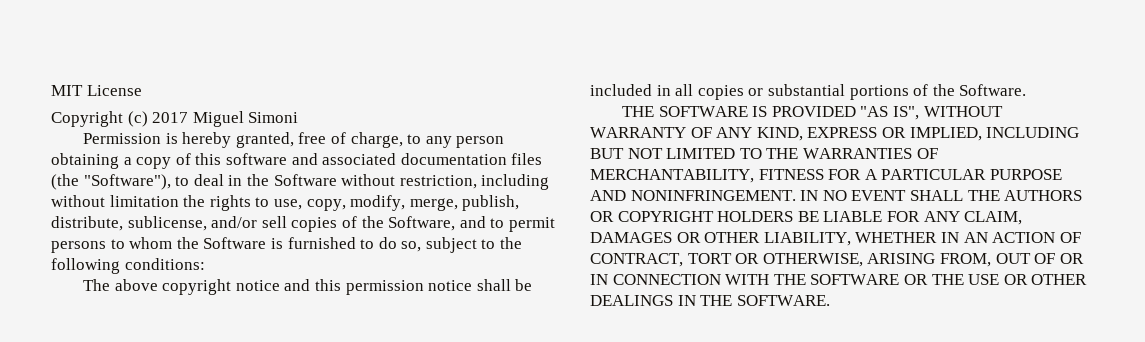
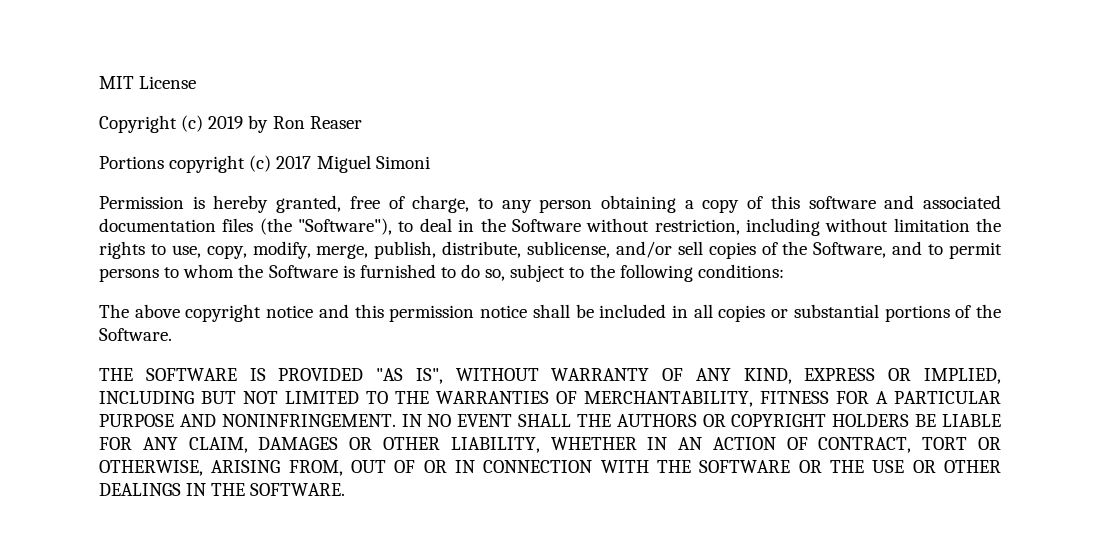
- Copyright (c) 2017 Miguel Simoni
+ Copyright (c) 2019 by Ron Reaser
+ Portions copyright (c) 2017 Miguel Simoni

